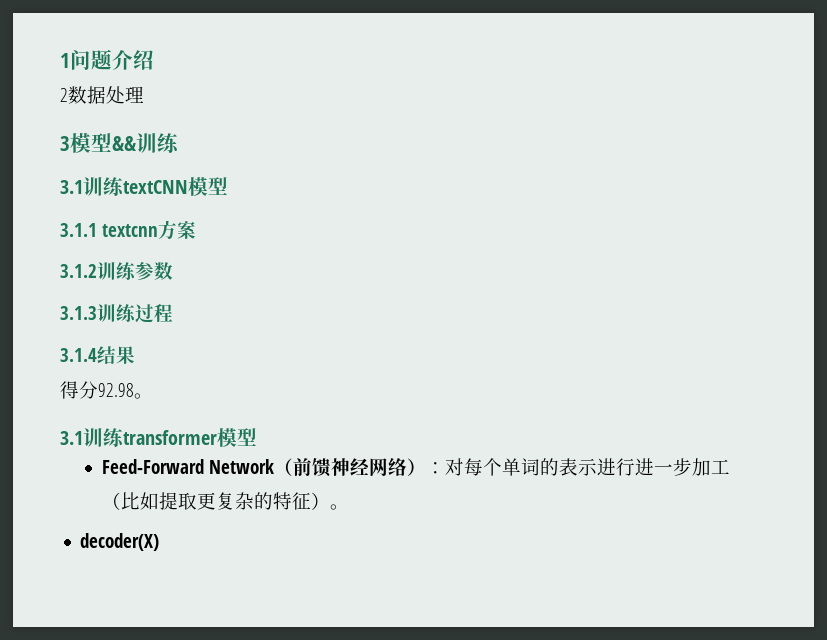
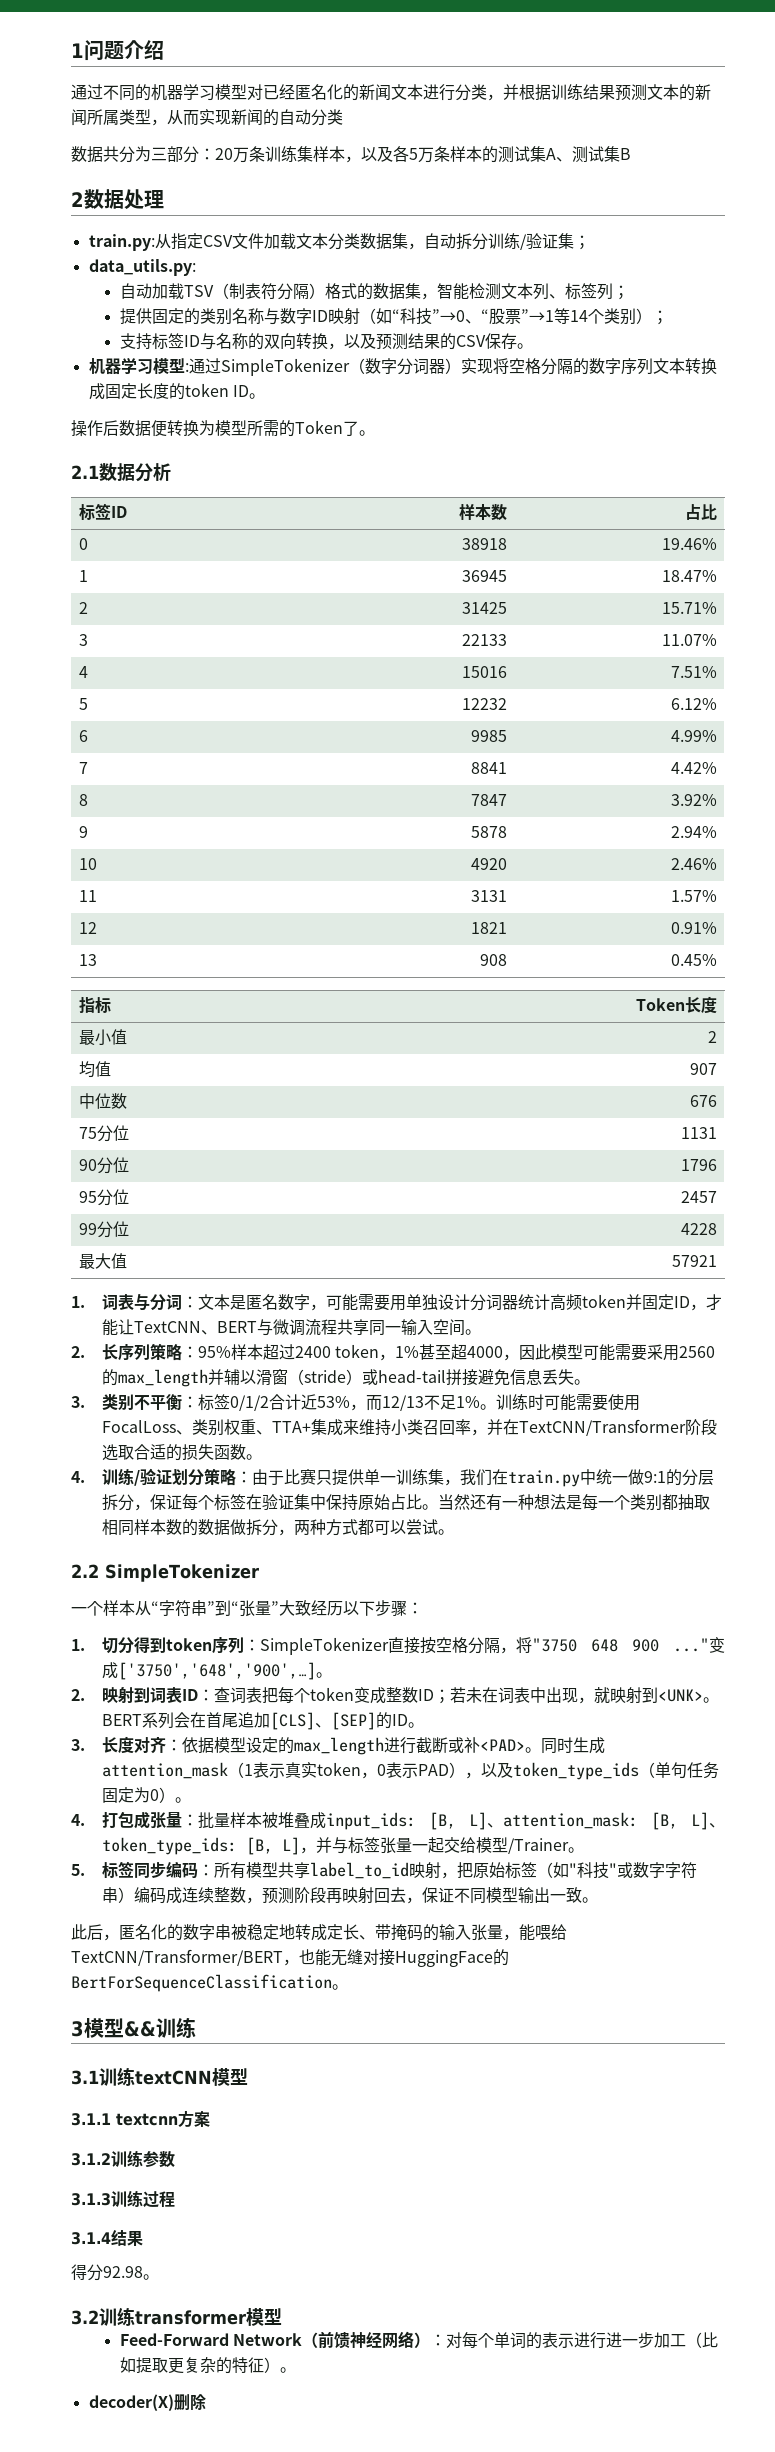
+ 通过不同的机器学习模型对已经匿名化的新闻文本进行分类，并根据训练结果预测文本的新闻所属类型，从而实现新闻的自动分类
+ 数据共分为三部分：20万条训练集样本，以及各5万条样本的测试集A、测试集B
  2数据处理
+ train.py:从指定CSV文件加载文本分类数据集，自动拆分训练/验证集；
+ data_utils.py:
+ 自动加载TSV（制表符分隔）格式的数据集，智能检测文本列、标签列；
+ 提供固定的类别名称与数字ID映射（如“科技”→0、“股票”→1等14个类别）；
+ 支持标签ID与名称的双向转换，以及预测结果的CSV保存。
+ 机器学习模型:通过SimpleTokenizer（数字分词器）实现将空格分隔的数字序列文本转换成固定长度的token ID。
+ 操作后数据便转换为模型所需的Token了。
+ 2.1数据分析
+ 标签ID | 样本数 | 占比
+ 0 | 38918 | 19.46%
+ 1 | 36945 | 18.47%
+ 2 | 31425 | 15.71%
+ 3 | 22133 | 11.07%
+ 4 | 15016 | 7.51%
+ 5 | 12232 | 6.12%
+ 6 | 9985 | 4.99%
+ 7 | 8841 | 4.42%
+ 8 | 7847 | 3.92%
+ 9 | 5878 | 2.94%
+ 10 | 4920 | 2.46%
+ 11 | 3131 | 1.57%
+ 12 | 1821 | 0.91%
+ 13 | 908 | 0.45%
+ 指标 | Token长度
+ 最小值 | 2
+ 均值 | 907
+ 中位数 | 676
+ 75分位 | 1131
+ 90分位 | 1796
+ 95分位 | 2457
+ 99分位 | 4228
+ 最大值 | 57921
+ 1.词表与分词：文本是匿名数字，可能需要用单独设计分词器统计高频token并固定ID，才能让TextCNN、BERT与微调流程共享同一输入空间。
+ 2.长序列策略：95%样本超过2400 token，1%甚至超4000，因此模型可能需要采用2560的max_length并辅以滑窗（stride）或head-tail拼接避免信息丢失。
+ 3.类别不平衡：标签0/1/2合计近53%，而12/13不足1%。训练时可能需要使用FocalLoss、类别权重、TTA+集成来维持小类召回率，并在TextCNN/Transformer阶段选取合适的损失函数。
+ 4.训练/验证划分策略：由于比赛只提供单一训练集，我们在train.py中统一做9:1的分层拆分，保证每个标签在验证集中保持原始占比。当然还有一种想法是每一个类别都抽取相同样本数的数据做拆分，两种方式都可以尝试。
+ 2.2 SimpleTokenizer
+ 一个样本从“字符串”到“张量”大致经历以下步骤：
+ 1.切分得到token序列：SimpleTokenizer直接按空格分隔，将"3750 648 900 ..."变成['3750','648','900',…]。
+ 2.映射到词表ID：查词表把每个token变成整数ID；若未在词表中出现，就映射到<UNK>。BERT系列会在首尾追加[CLS]、[SEP]的ID。
+ 3.长度对齐：依据模型设定的max_length进行截断或补<PAD>。同时生成attention_mask（1表示真实token，0表示PAD），以及token_type_ids（单句任务固定为0）。
+ 4.打包成张量：批量样本被堆叠成input_ids: [B, L]、attention_mask: [B, L]、token_type_ids: [B, L]，并与标签张量一起交给模型/Trainer。
+ 5.标签同步编码：所有模型共享label_to_id映射，把原始标签（如"科技"或数字字符串）编码成连续整数，预测阶段再映射回去，保证不同模型输出一致。
+ 此后，匿名化的数字串被稳定地转成定长、带掩码的输入张量，能喂给TextCNN/Transformer/BERT，也能无缝对接HuggingFace的BertForSequenceClassification。
- 3.1训练transformer模型
+ 3.2训练transformer模型
- decoder(X)
+ decoder(X)删除

